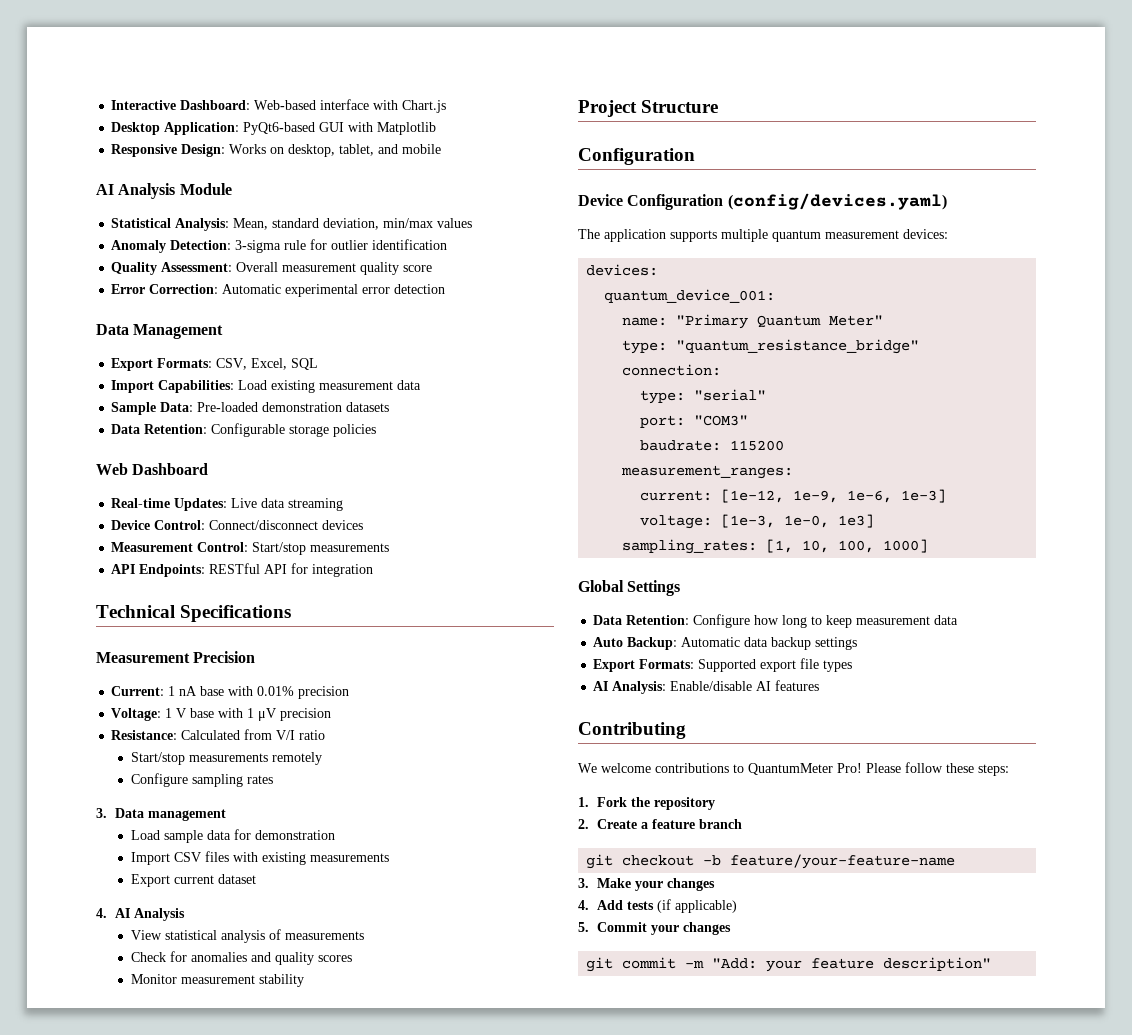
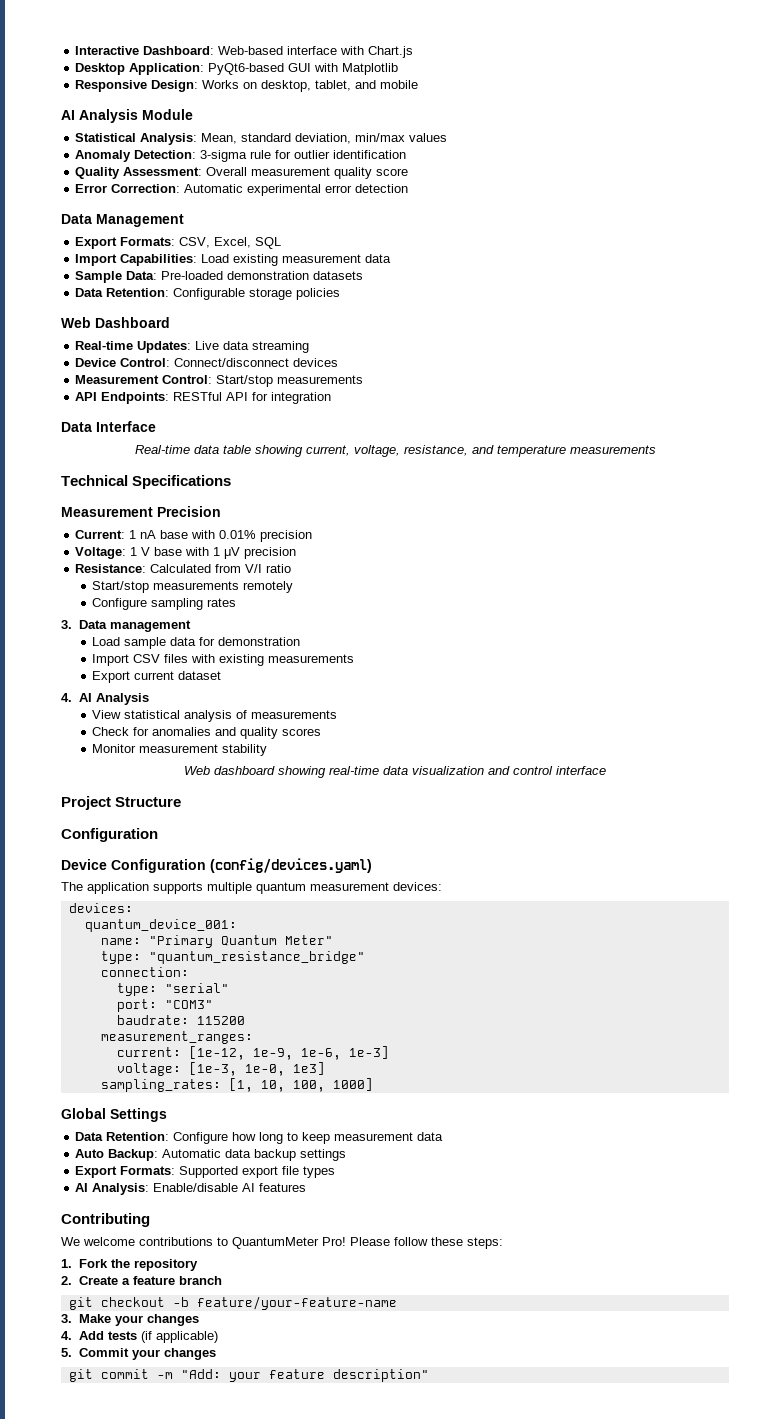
+ Data Interface
+ Real-time data table showing current, voltage, resistance, and temperature measurements
+ Web dashboard showing real-time data visualization and control interface

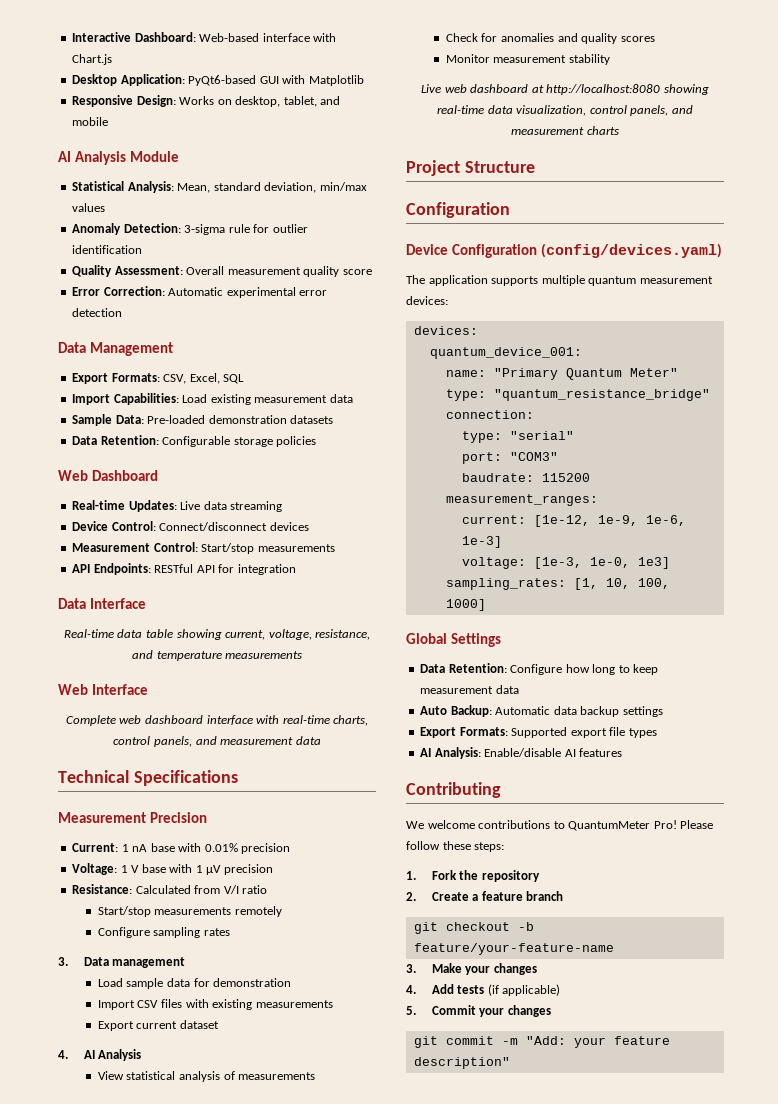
+ Web Interface
+ Complete web dashboard interface with real-time charts, control panels, and measurement data
- Web dashboard showing real-time data visualization and control interface
+ Live web dashboard at http://localhost:8080 showing real-time data visualization, control panels, and measurement charts

